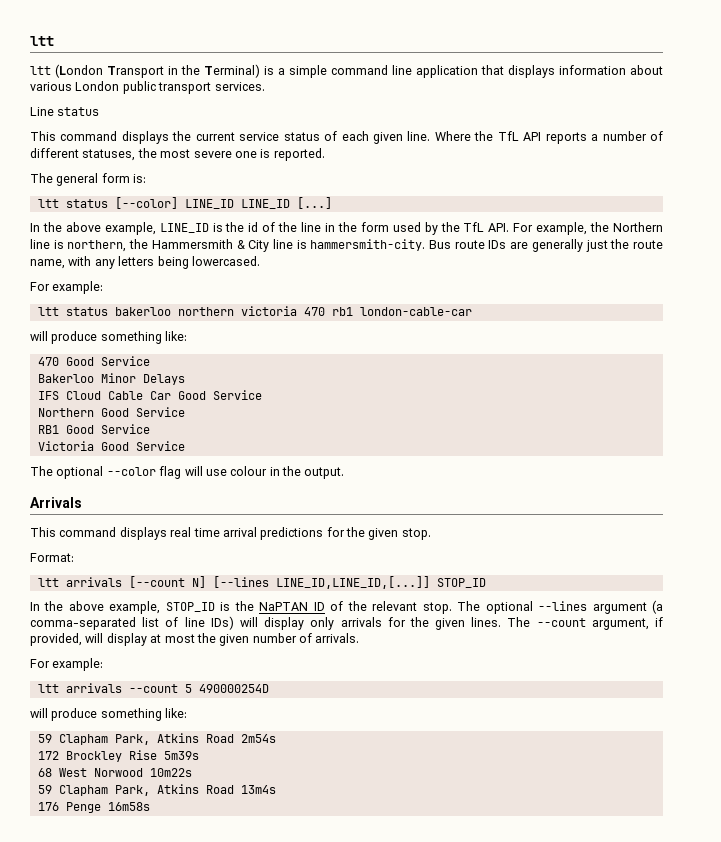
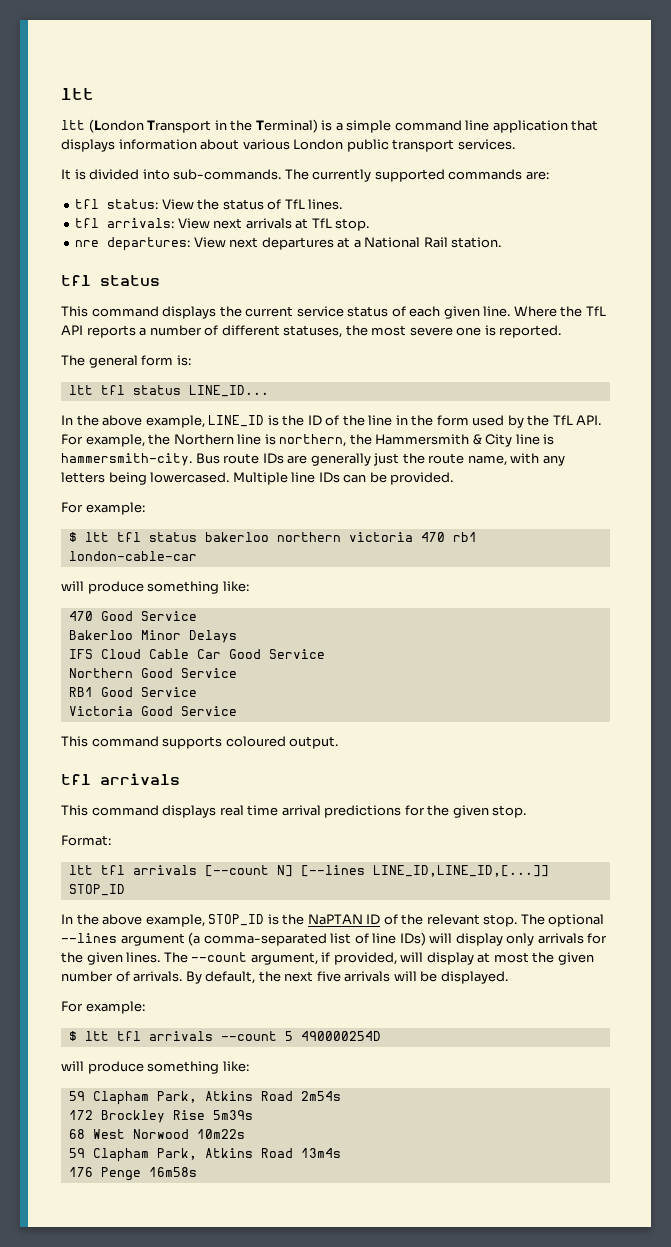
- Line status
+ It is divided into sub-commands. The currently supported commands are:
+ tfl status: View the status of TfL lines.
+ tfl arrivals: View next arrivals at TfL stop.
+ nre departures: View next departures at a National Rail station.
+ tfl status
- ltt status [--color] LINE_ID LINE_ID [...]
+ ltt tfl status LINE_ID...
- In the above example, LINE_ID is the id of the line in the form used by the TfL API. For example, the Northern line is northern, the Hammersmith & City line is hammersmith-city.
+ In the above example, LINE_ID is the ID of the line in the form used by the TfL API. For example, the Northern line is northern, the Hammersmith & City line is hammersmith-city.
- Bus route IDs are generally just the route name, with any letters being lowercased.
+ Bus route IDs are generally just the route name, with any letters being lowercased. Multiple line IDs can be provided.
  For example:
- ltt status bakerloo northern victoria 470 rb1 london-cable-car
+ $ ltt tfl status bakerloo northern victoria 470 rb1 london-cable-car
- The optional --color flag will use colour in the output.
- Arrivals
+ This command supports coloured output.
+ tfl arrivals
- ltt arrivals [--count N] [--lines LINE_ID,LINE_ID,[...]]
+ ltt tfl arrivals [--count N] [--lines LINE_ID,LINE_ID,[...]]
- The --count argument, if provided, will display at most the given number of arrivals.
+ The --count argument, if provided, will display at most the given number of arrivals. By default, the next five arrivals will be displayed.
  For example:
- ltt arrivals --count 5 490000254D
+ $ ltt tfl arrivals --count 5 490000254D

